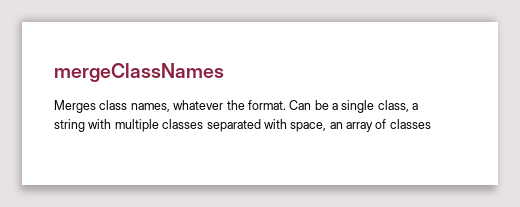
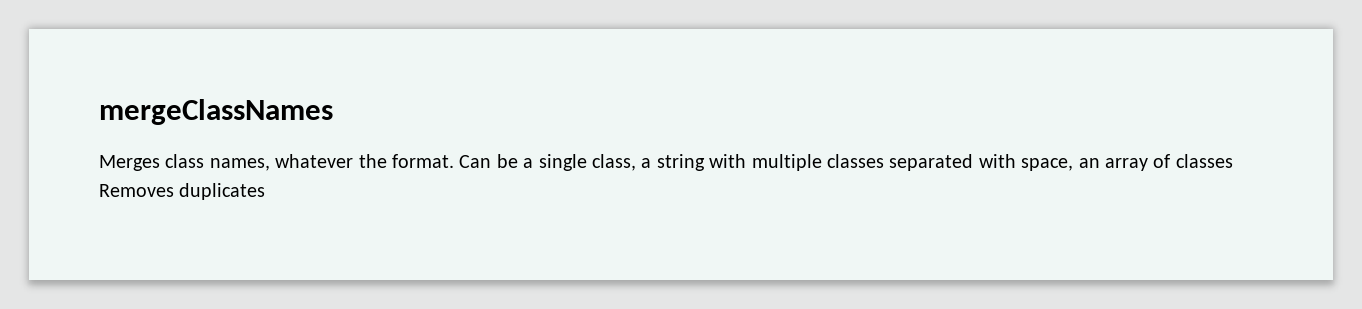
- Can be a single class, a string with multiple classes separated with space, an array of classes
+ Can be a single class, a string with multiple classes separated with space, an array of classes Removes duplicates

